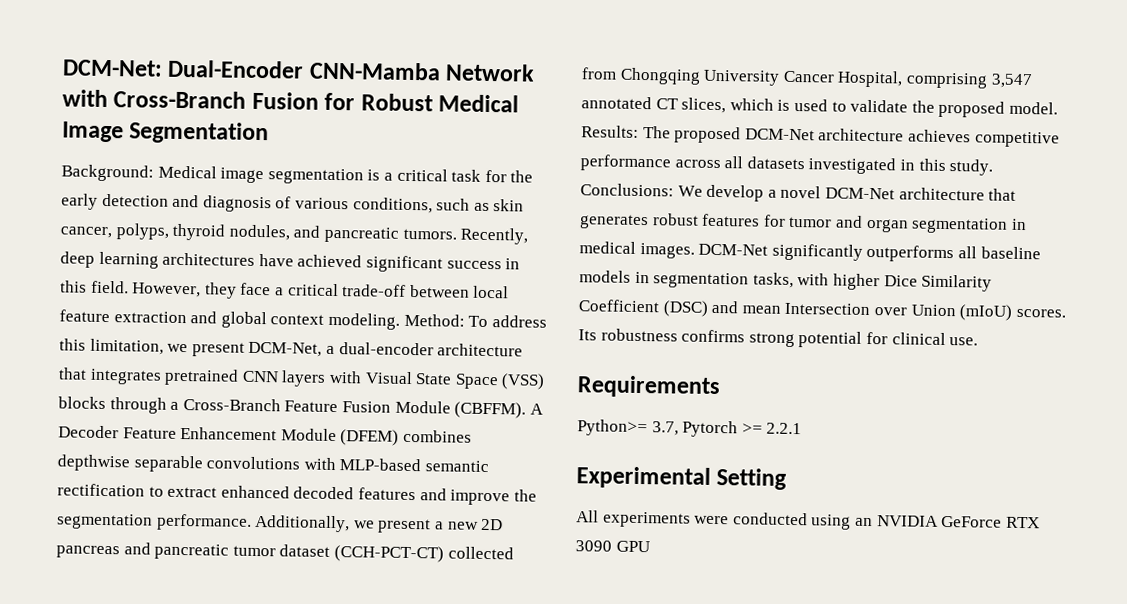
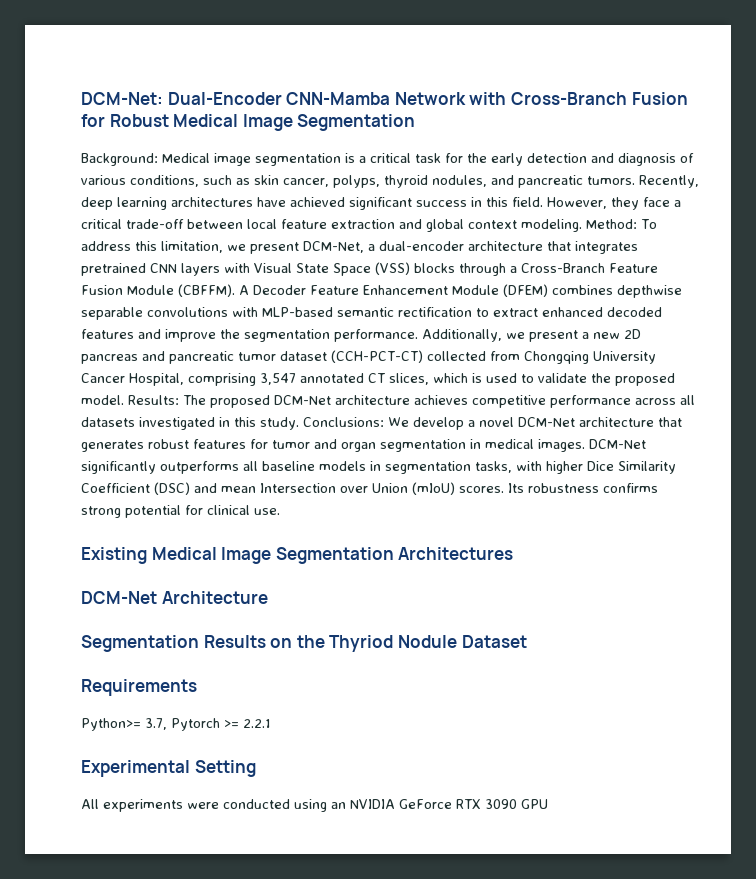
+ Existing Medical Image Segmentation Architectures
+ DCM-Net Architecture
+ Segmentation Results on the Thyriod Nodule Dataset

